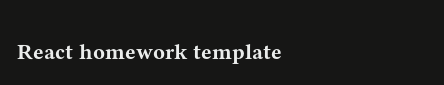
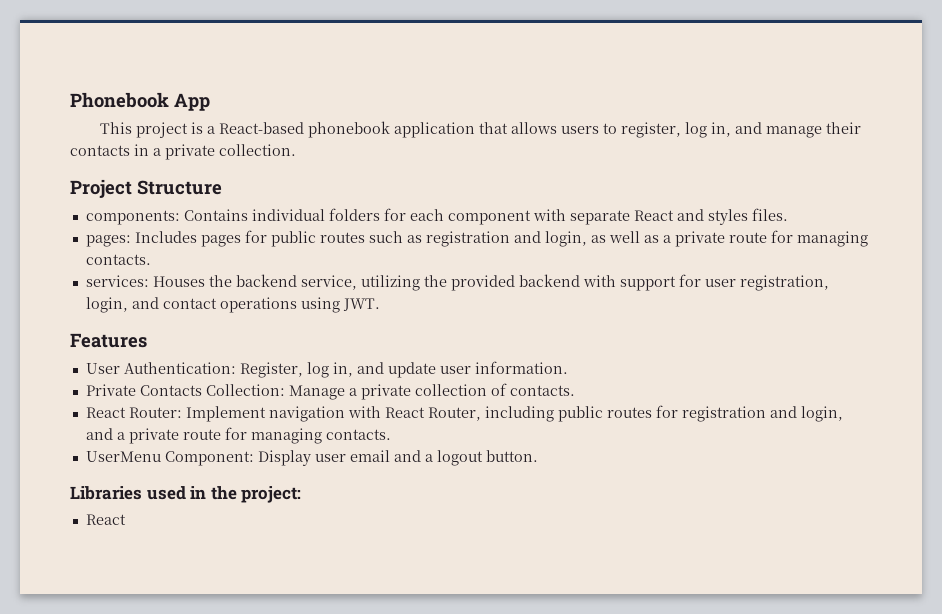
- React homework template
+ Phonebook App
+ This project is a React-based phonebook application that allows users to register, log in, and manage their contacts in a private collection.
+ Project Structure
+ components: Contains individual folders for each component with separate React and styles files.
+ pages: Includes pages for public routes such as registration and login, as well as a private route for managing contacts.
+ services: Houses the backend service, utilizing the provided backend with support for user registration, login, and contact operations using JWT.
+ Features
+ User Authentication: Register, log in, and update user information.
+ Private Contacts Collection: Manage a private collection of contacts.
+ React Router: Implement navigation with React Router, including public routes for registration and login, and a private route for managing contacts.
+ UserMenu Component: Display user email and a logout button.
+ Libraries used in the project:
+ React

